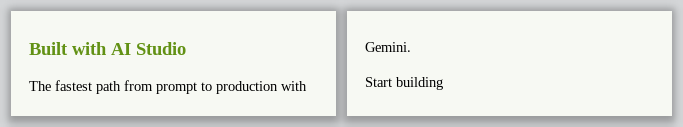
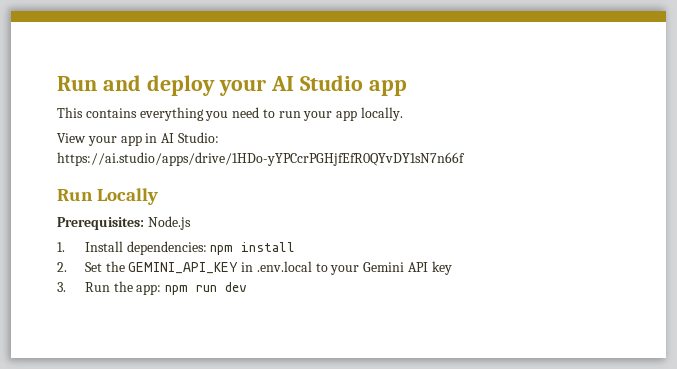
- Built with AI Studio
- The fastest path from prompt to production with Gemini.
- Start building
+ Run and deploy your AI Studio app
+ This contains everything you need to run your app locally.
+ View your app in AI Studio: https://ai.studio/apps/drive/1HDo-yYPCcrPGHjfEfR0QYvDY1sN7n66f
+ Run Locally
+ Prerequisites: Node.js
+ 1. Install dependencies: npm install
+ 2. Set the GEMINI_API_KEY in .env.local to your Gemini API key
+ 3. Run the app: npm run dev

